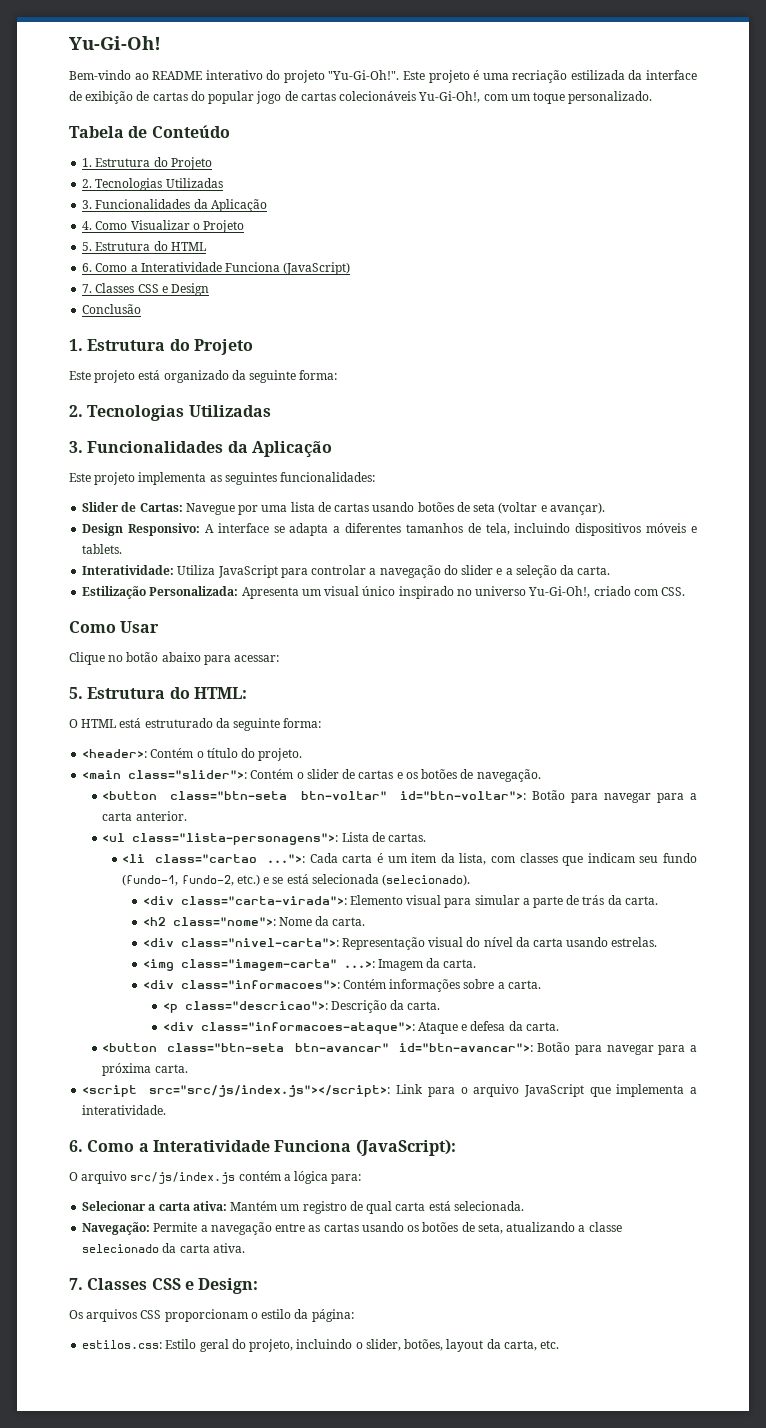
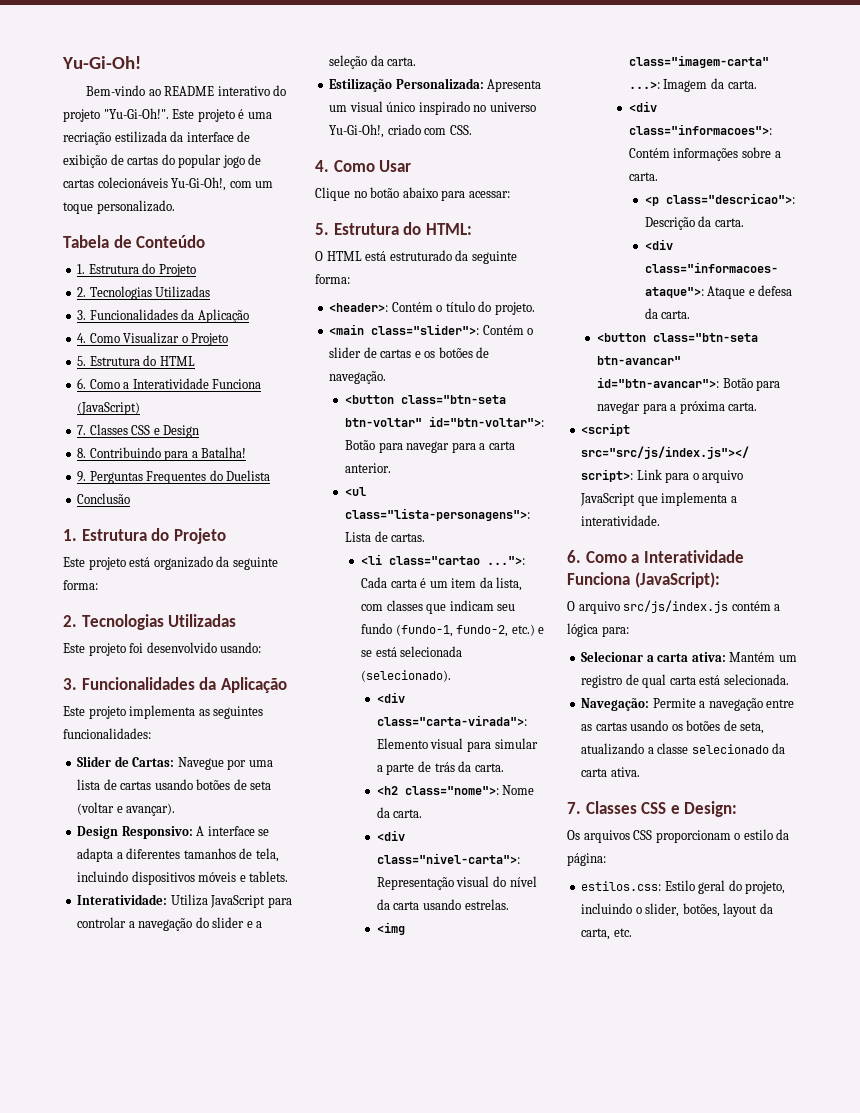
+ 8. Contribuindo para a Batalha!
+ 9. Perguntas Frequentes do Duelista
+ Este projeto foi desenvolvido usando:
- Como Usar
+ 4. Como Usar

